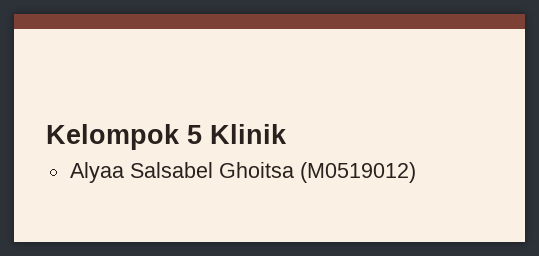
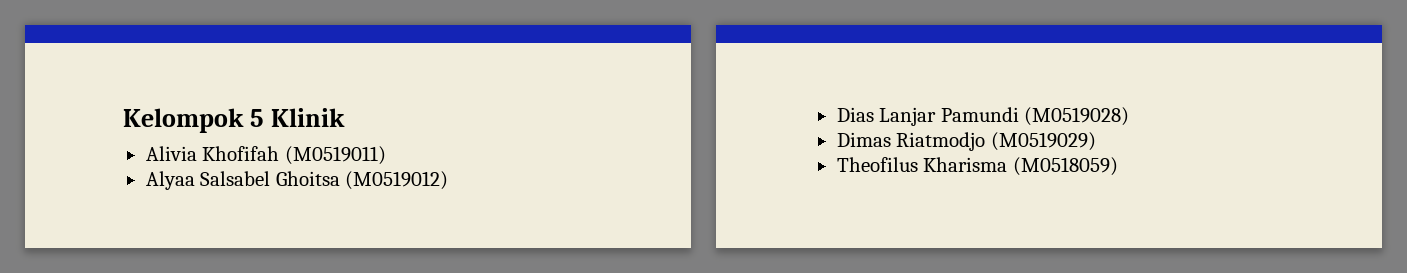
+ Alivia Khofifah (M0519011)
+ Dias Lanjar Pamundi (M0519028)
+ Dimas Riatmodjo (M0519029)
+ Theofilus Kharisma (M0518059)

